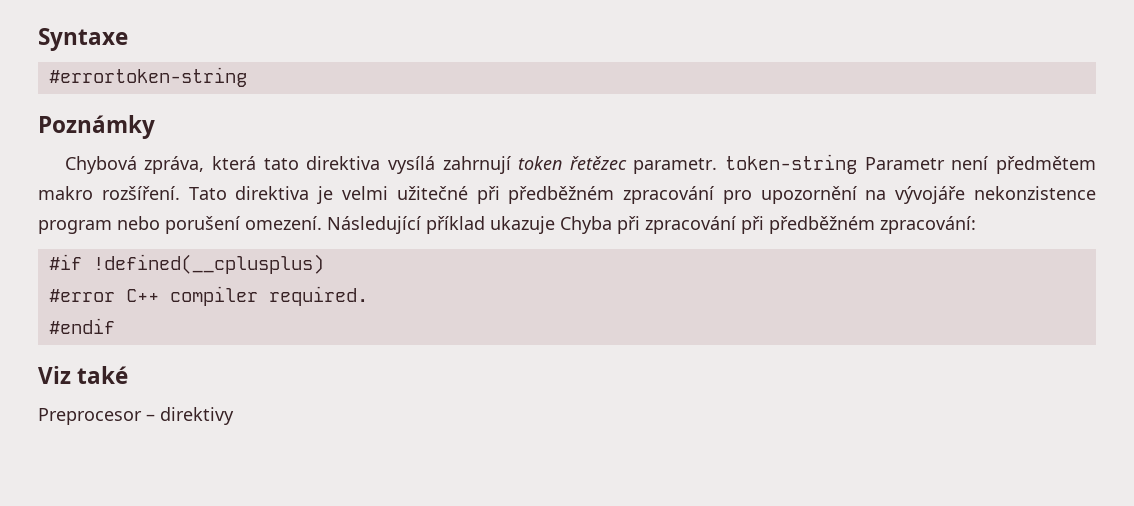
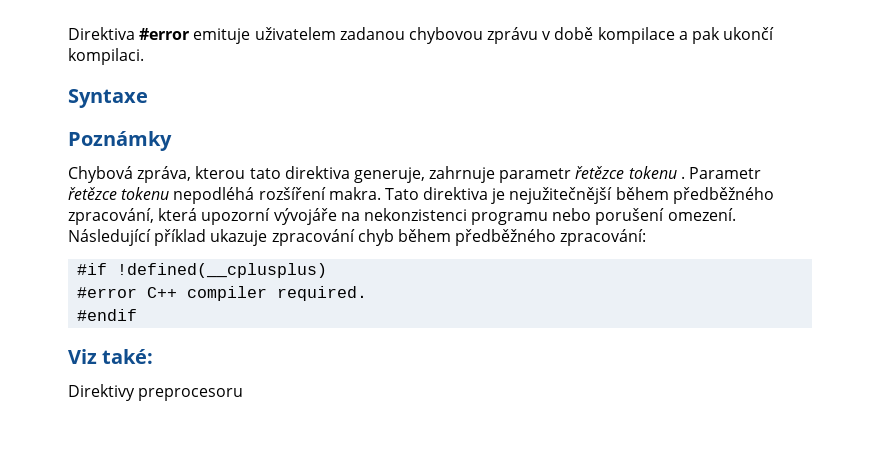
+ Direktiva #error emituje uživatelem zadanou chybovou zprávu v době kompilace a pak ukončí kompilaci.
- #errortoken-string
- Chybová zpráva, která tato direktiva vysílá zahrnují token řetězec parametr. token-string Parametr není předmětem makro rozšíření. Tato direktiva je velmi užitečné při předběžném zpracování pro upozornění na vývojáře nekonzistence program nebo porušení omezení.
+ Chybová zpráva, kterou tato direktiva generuje, zahrnuje parametr řetězce tokenu . Parametr řetězce tokenu nepodléhá rozšíření makra. Tato direktiva je nejužitečnější během předběžného zpracování, která upozorní vývojáře na nekonzistenci programu nebo porušení omezení.
- Následující příklad ukazuje Chyba při zpracování při předběžném zpracování:
+ Následující příklad ukazuje zpracování chyb během předběžného zpracování:
- Viz také
- Preprocesor – direktivy
+ Viz také:
+ Direktivy preprocesoru

